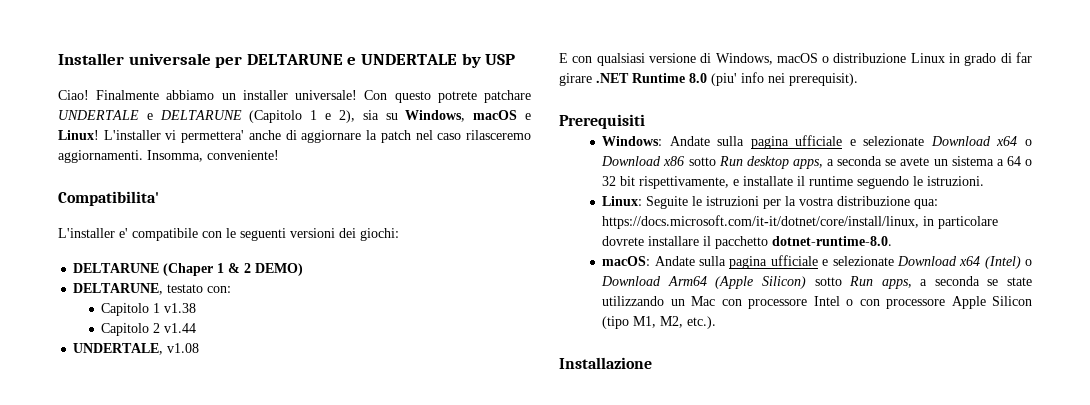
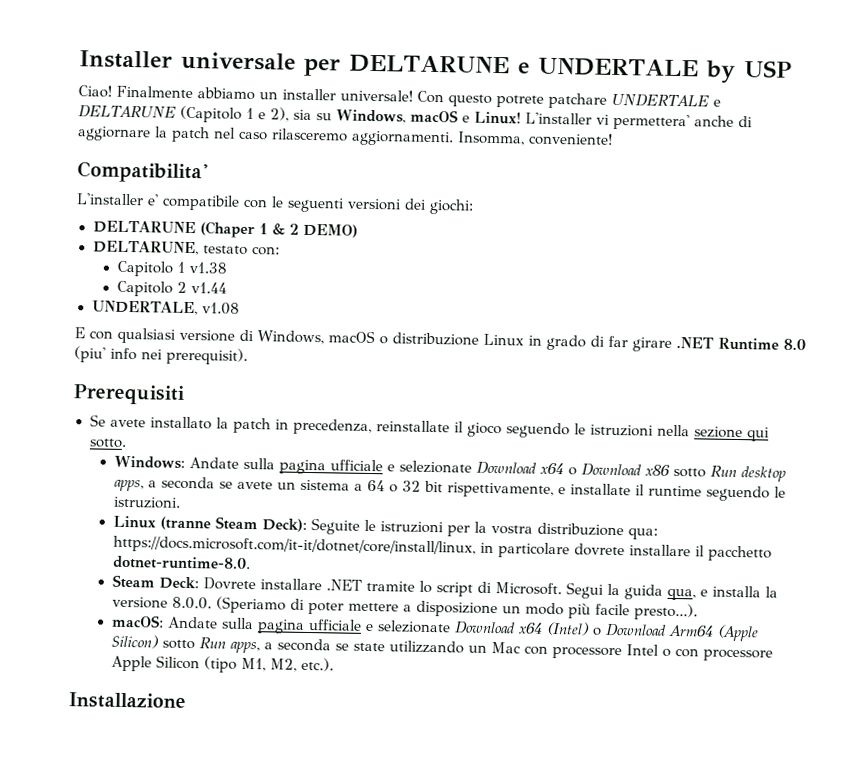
+ Se avete installato la patch in precedenza, reinstallate il gioco seguendo le istruzioni nella sezione qui sotto.
- Linux: Seguite le istruzioni per la vostra distribuzione qua: https://docs.microsoft.com/it-it/dotnet/core/install/linux, in particolare dovrete installare il pacchetto dotnet-runtime-8.0.
+ Linux (tranne Steam Deck): Seguite le istruzioni per la vostra distribuzione qua: https://docs.microsoft.com/it-it/dotnet/core/install/linux, in particolare dovrete installare il pacchetto dotnet-runtime-8.0.
+ Steam Deck: Dovrete installare .NET tramite lo script di Microsoft. Segui la guida qua, e installa la versione 8.0.0. (Speriamo di poter mettere a disposizione un modo più facile presto...).

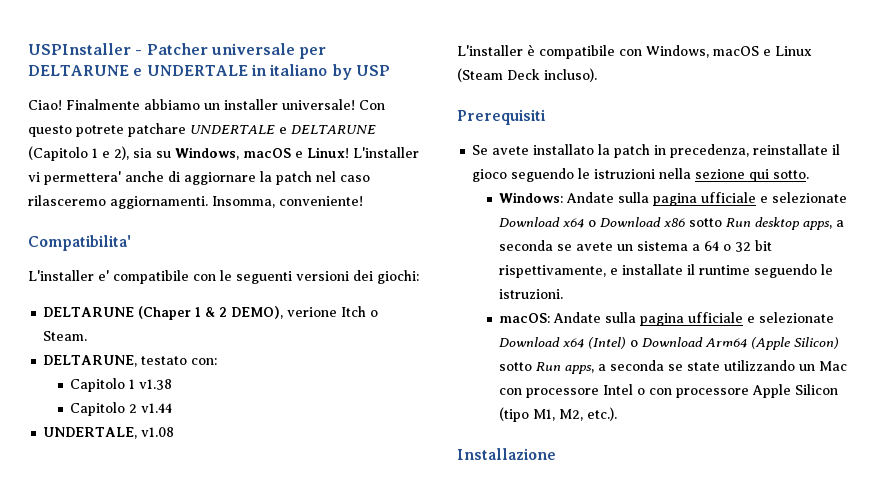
- Installer universale per DELTARUNE e UNDERTALE by USP
+ USPInstaller - Patcher universale per DELTARUNE e UNDERTALE in italiano by USP
- DELTARUNE (Chaper 1 & 2 DEMO)
+ DELTARUNE (Chaper 1 & 2 DEMO), verione Itch o Steam.
- E con qualsiasi versione di Windows, macOS o distribuzione Linux in grado di far girare .NET Runtime 8.0 (piu' info nei prerequisit).
+ L'installer è compatibile con Windows, macOS e Linux (Steam Deck incluso).
- Linux (tranne Steam Deck): Seguite le istruzioni per la vostra distribuzione qua: https://docs.microsoft.com/it-it/dotnet/core/install/linux, in particolare dovrete installare il pacchetto dotnet-runtime-8.0.
- Steam Deck: Dovrete installare .NET tramite lo script di Microsoft. Segui la guida qua, e installa la versione 8.0.0. (Speriamo di poter mettere a disposizione un modo più facile presto...).

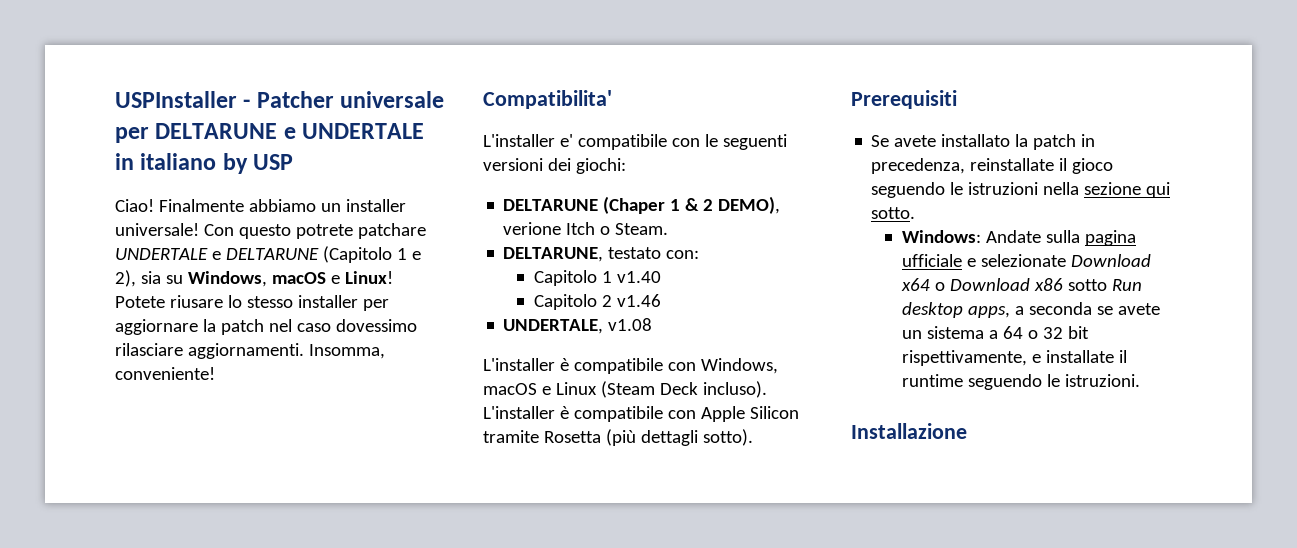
- L'installer vi permettera' anche di aggiornare la patch nel caso rilasceremo aggiornamenti.
+ Potete riusare lo stesso installer per aggiornare la patch nel caso dovessimo rilasciare aggiornamenti.
- Capitolo 1 v1.38
+ Capitolo 1 v1.40
- Capitolo 2 v1.44
+ Capitolo 2 v1.46
+ L'installer è compatibile con Apple Silicon tramite Rosetta (più dettagli sotto).
- macOS: Andate sulla pagina ufficiale e selezionate Download x64 (Intel) o Download Arm64 (Apple Silicon) sotto Run apps, a seconda se state utilizzando un Mac con processore Intel o con processore Apple Silicon (tipo M1, M2, etc.).

